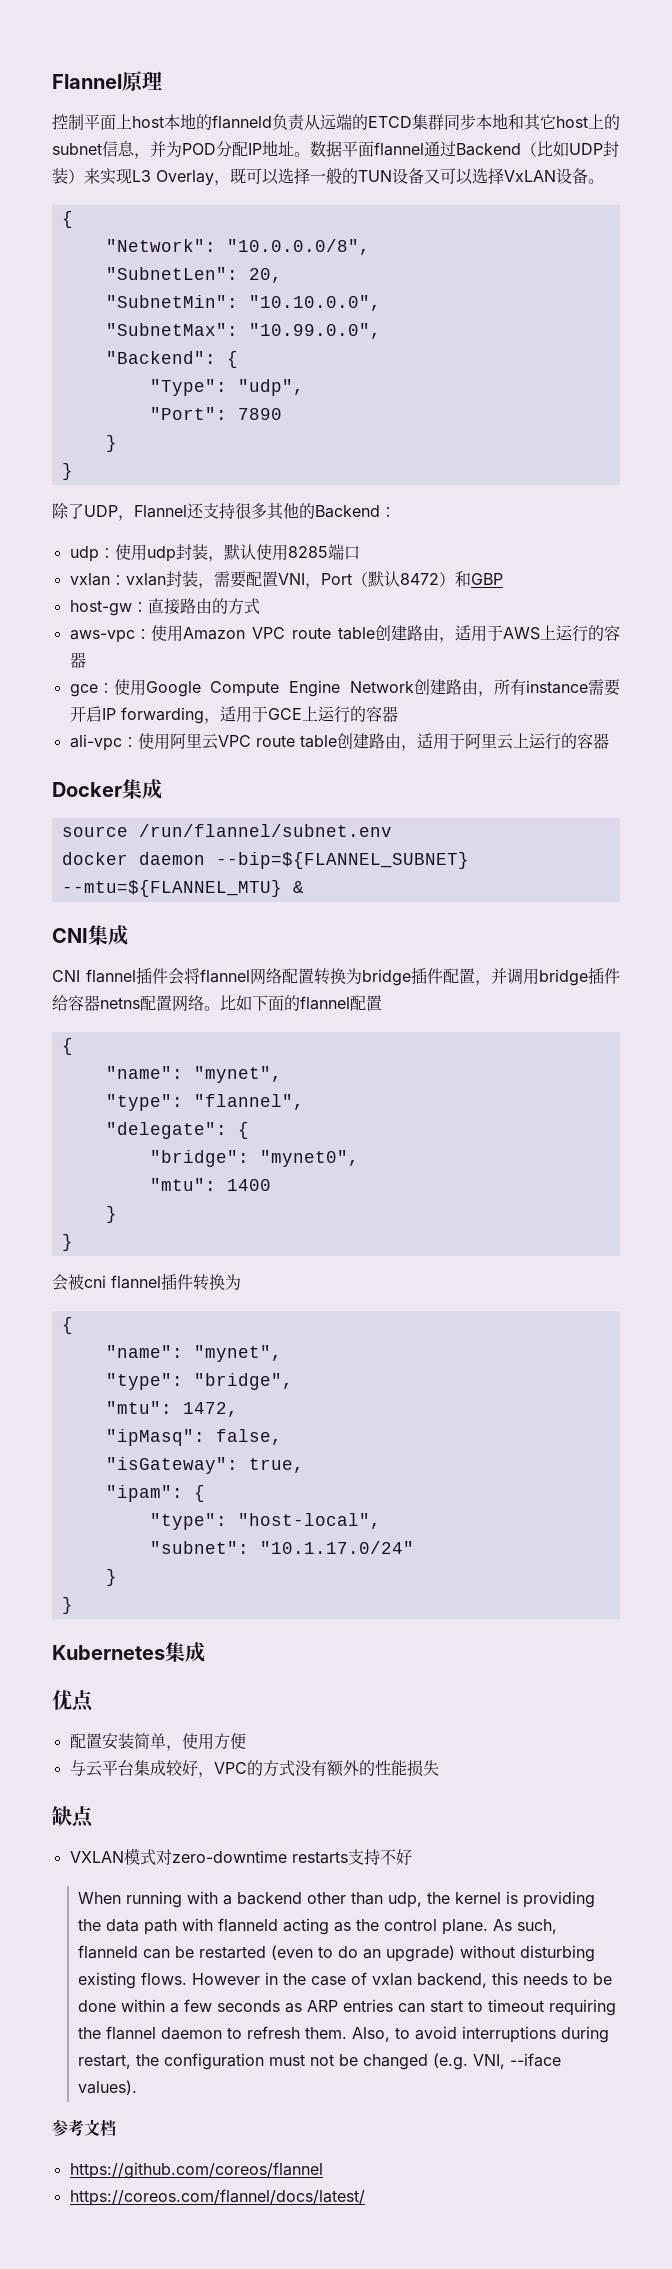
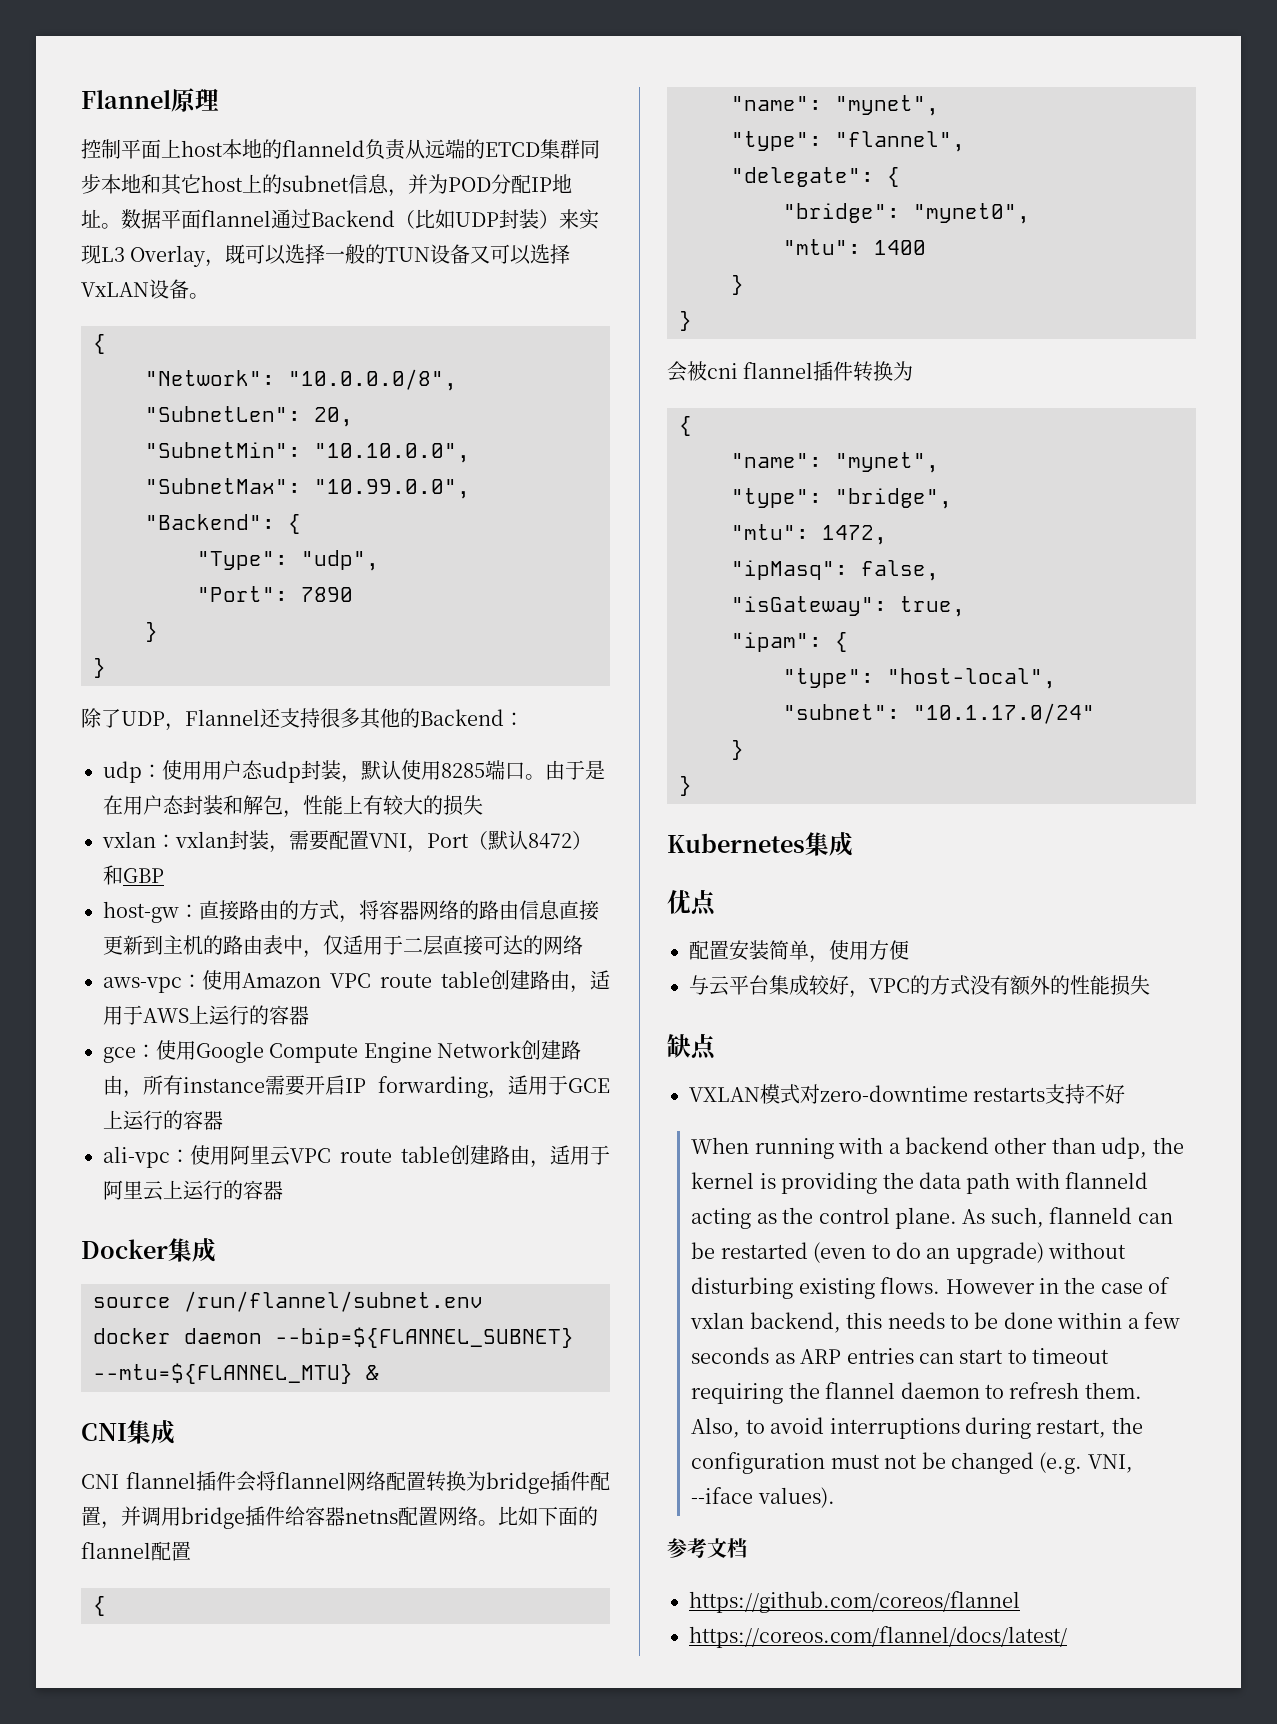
- udp：使用udp封装，默认使用8285端口
+ udp：使用用户态udp封装，默认使用8285端口。由于是在用户态封装和解包，性能上有较大的损失
- host-gw：直接路由的方式
+ host-gw：直接路由的方式，将容器网络的路由信息直接更新到主机的路由表中，仅适用于二层直接可达的网络

